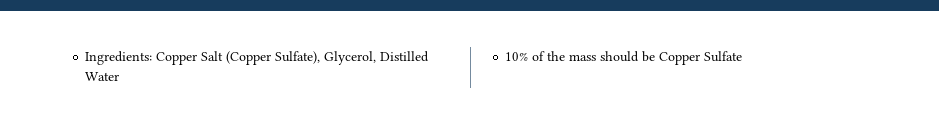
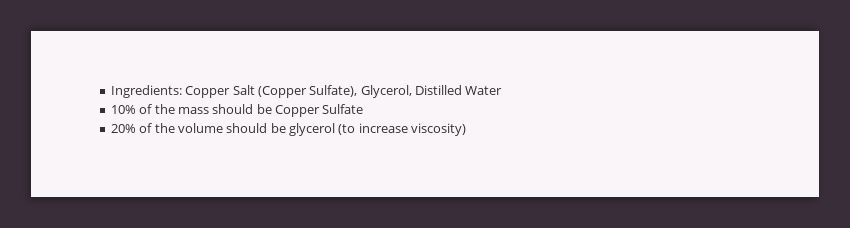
+ 20% of the volume should be glycerol (to increase viscosity)

